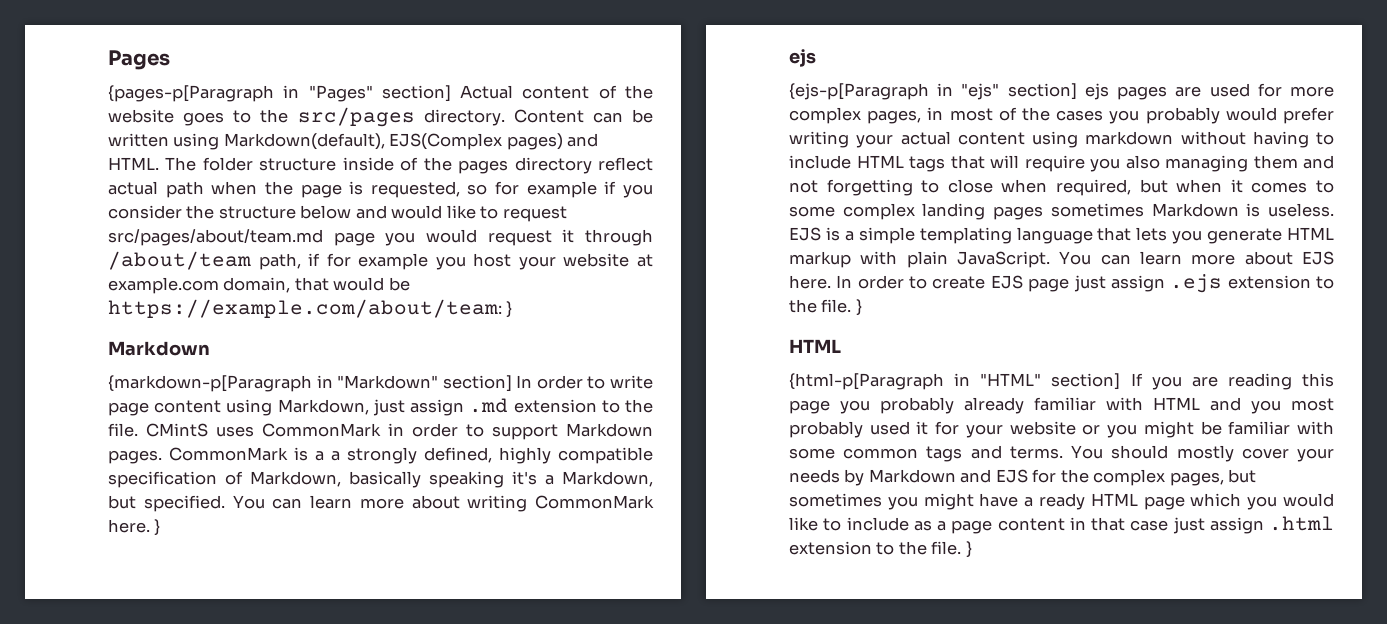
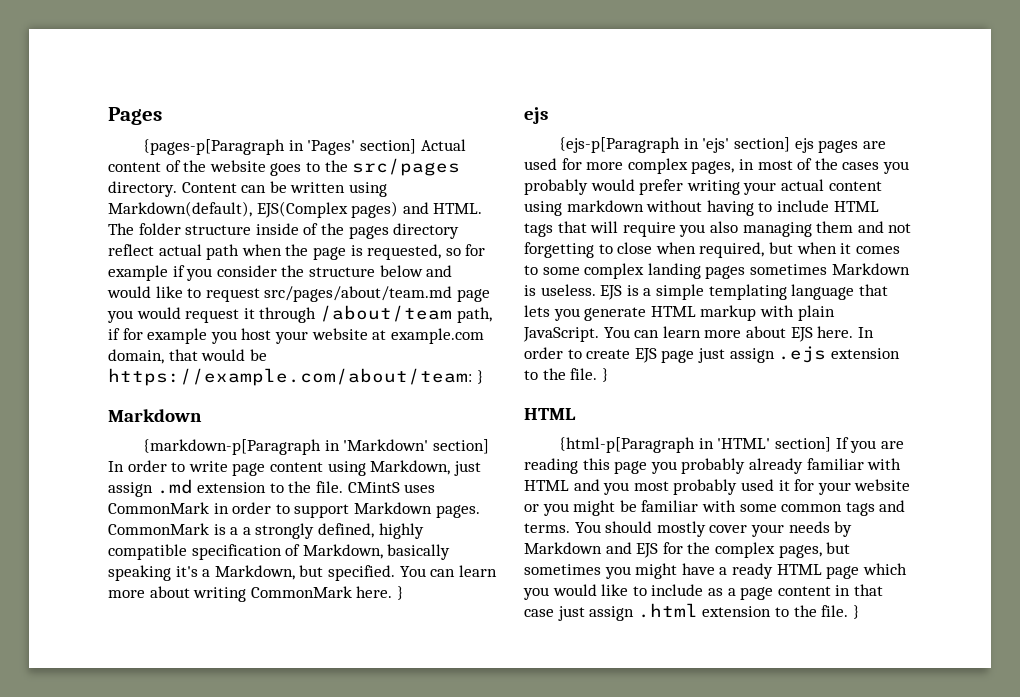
- {pages-p[Paragraph in "Pages" section] Actual content of the website goes to the src/pages directory.
+ {pages-p[Paragraph in 'Pages' section] Actual content of the website goes to the src/pages directory.
- {markdown-p[Paragraph in "Markdown" section] In order to write page content using Markdown, just assign .md extension to the file.
+ {markdown-p[Paragraph in 'Markdown' section] In order to write page content using Markdown, just assign .md extension to the file.
- {ejs-p[Paragraph in "ejs" section] ejs pages are used for more complex pages, in most of the cases you probably would prefer writing your actual content using markdown without having to include HTML tags that will require you also managing them and not forgetting to close when required, but when it comes to some complex landing pages sometimes Markdown is useless.
+ {ejs-p[Paragraph in 'ejs' section] ejs pages are used for more complex pages, in most of the cases you probably would prefer writing your actual content using markdown without having to include HTML tags that will require you also managing them and not forgetting to close when required, but when it comes to some complex landing pages sometimes Markdown is useless.
- {html-p[Paragraph in "HTML" section] If you are reading this page you probably already familiar with HTML and you most probably used it for your website or you might be familiar with some common tags and terms.
+ {html-p[Paragraph in 'HTML' section] If you are reading this page you probably already familiar with HTML and you most probably used it for your website or you might be familiar with some common tags and terms.

